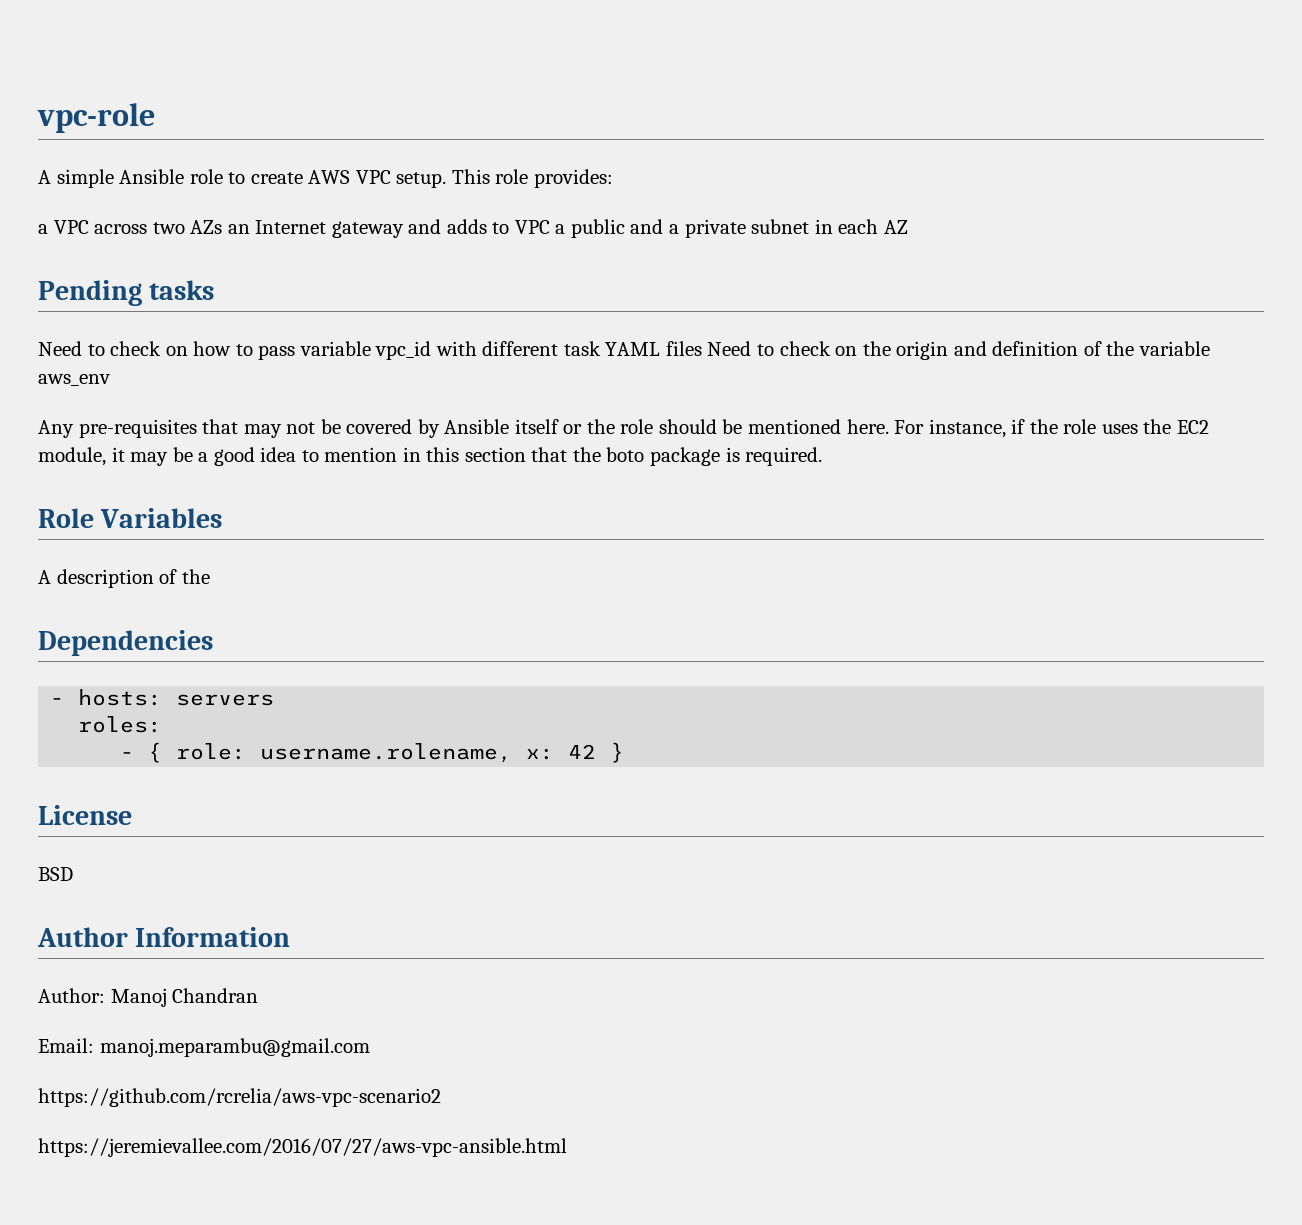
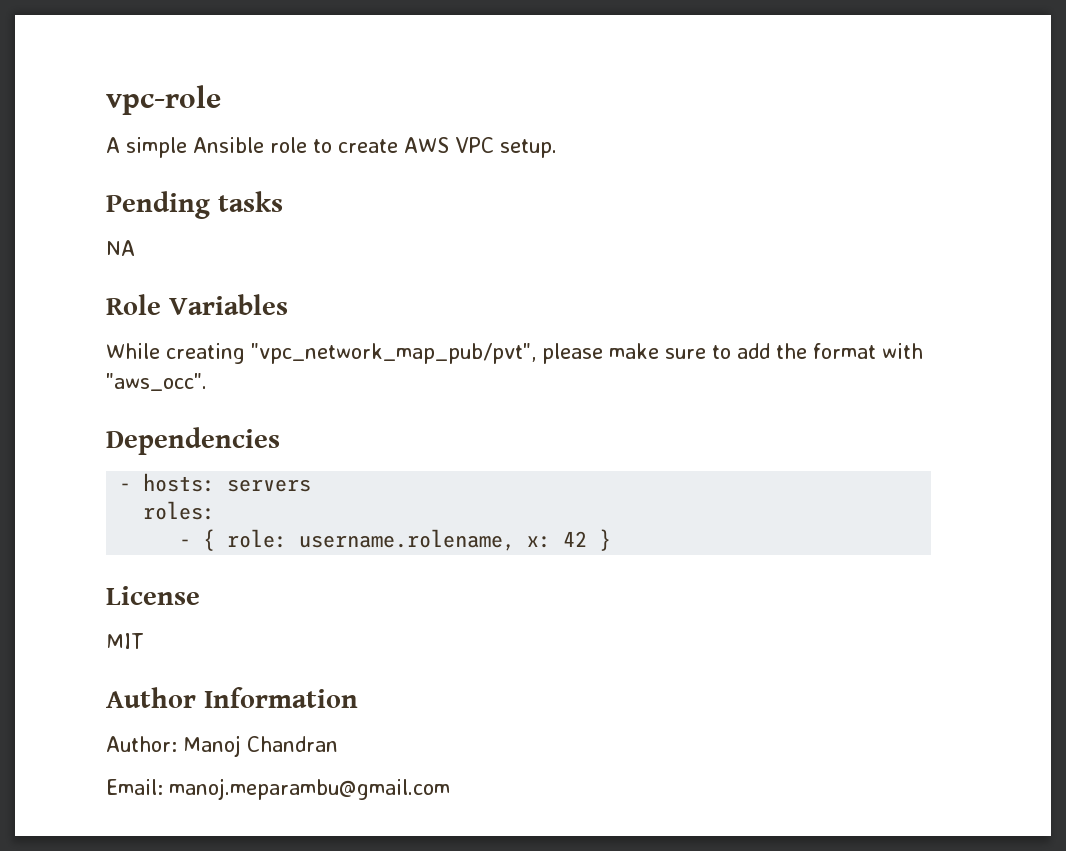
- A simple Ansible role to create AWS VPC setup. This role provides:
- a VPC across two AZs an Internet gateway and adds to VPC a public and a private subnet in each AZ
+ A simple Ansible role to create AWS VPC setup.
  Pending tasks
- Need to check on how to pass variable vpc_id with different task YAML files Need to check on the origin and definition of the variable aws_env
- Any pre-requisites that may not be covered by Ansible itself or the role should be mentioned here. For instance, if the role uses the EC2 module, it may be a good idea to mention in this section that the boto package is required.
+ NA
  Role Variables
- A description of the
+ While creating "vpc_network_map_pub/pvt", please make sure to add the format with "aws_occ".
- BSD
+ MIT
- https://github.com/rcrelia/aws-vpc-scenario2
- https://jeremievallee.com/2016/07/27/aws-vpc-ansible.html

